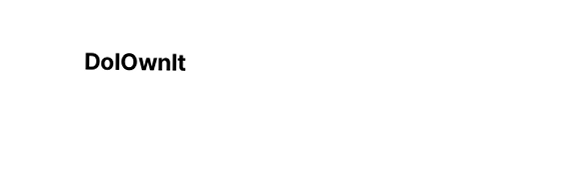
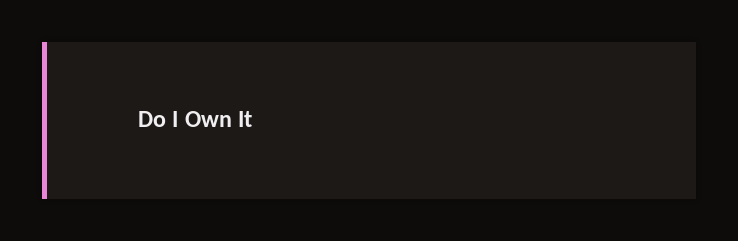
- DoIOwnIt
+ Do I Own It

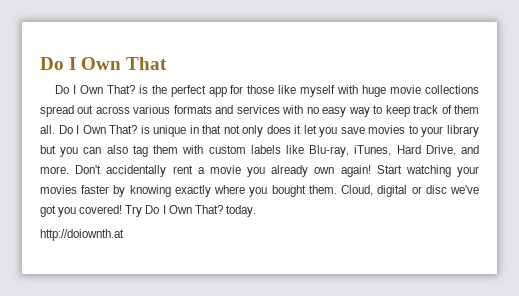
- Do I Own It
+ Do I Own That
+ Do I Own That? is the perfect app for those like myself with huge movie collections spread out across various formats and services with no easy way to keep track of them all. Do I Own That? is unique in that not only does it let you save movies to your library but you can also tag them with custom labels like Blu-ray, iTunes, Hard Drive, and more. Don't accidentally rent a movie you already own again! Start watching your movies faster by knowing exactly where you bought them. Cloud, digital or disc we've got you covered! Try Do I Own That? today.
+ http://doiownth.at

